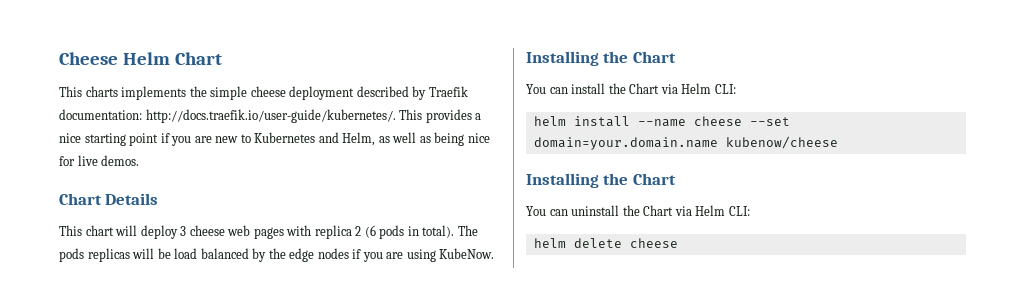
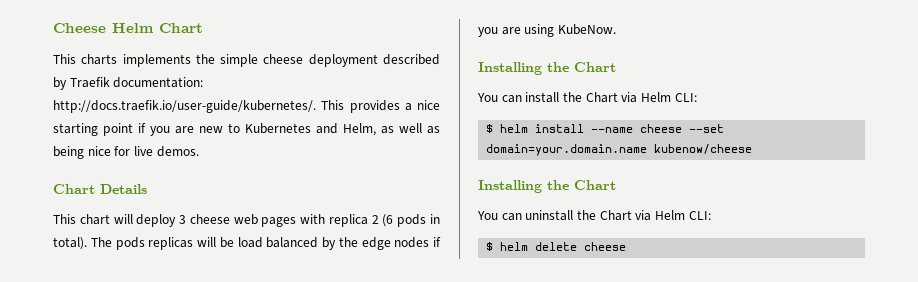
- helm install --name cheese --set domain=your.domain.name kubenow/cheese
+ $ helm install --name cheese --set domain=your.domain.name kubenow/cheese
- helm delete cheese
+ $ helm delete cheese

